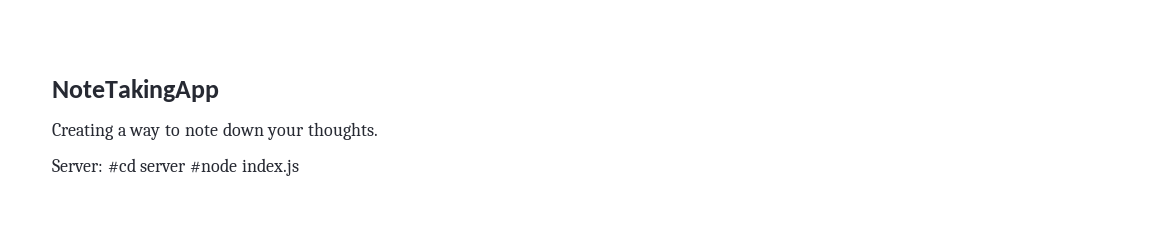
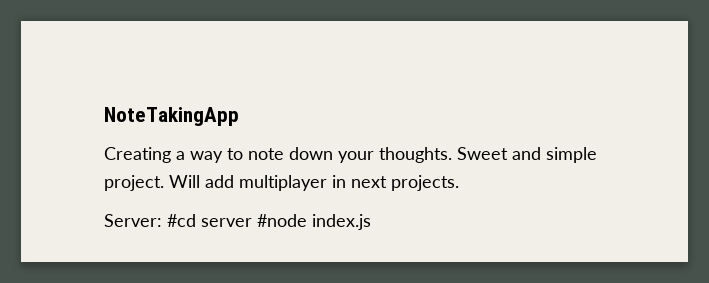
+ Sweet and simple project. Will add multiplayer in next projects.

